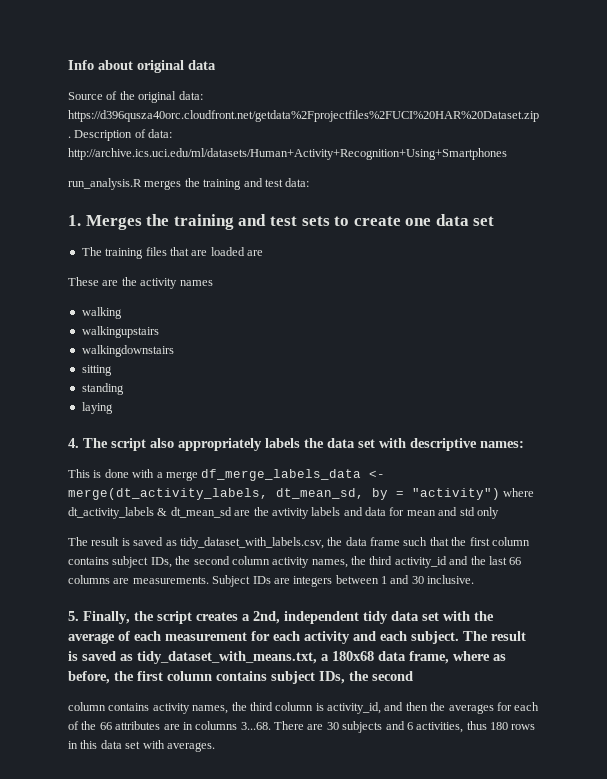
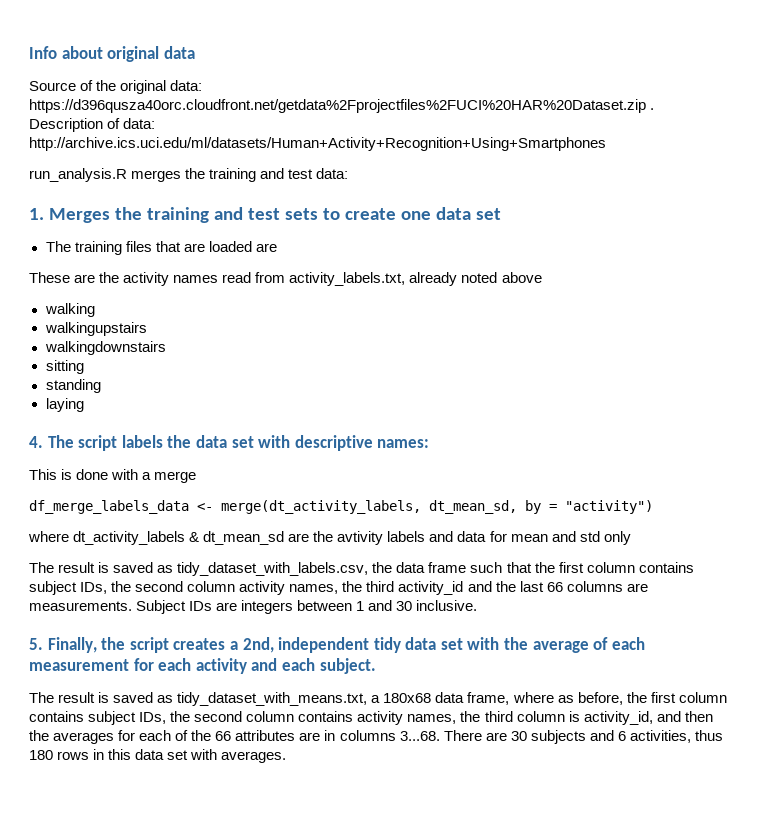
- These are the activity names
+ These are the activity names read from activity_labels.txt, already noted above
- 4. The script also appropriately labels the data set with descriptive names:
+ 4. The script labels the data set with descriptive names:
- This is done with a merge df_merge_labels_data <- merge(dt_activity_labels, dt_mean_sd, by = "activity") where dt_activity_labels & dt_mean_sd are the avtivity labels and data for mean and std only
+ This is done with a merge
+ df_merge_labels_data <- merge(dt_activity_labels, dt_mean_sd, by = "activity")
+ where dt_activity_labels & dt_mean_sd are the avtivity labels and data for mean and std only
- 5. Finally, the script creates a 2nd, independent tidy data set with the average of each measurement for each activity and each subject. The result is saved as tidy_dataset_with_means.txt, a 180x68 data frame, where as before, the first column contains subject IDs, the second
- column contains activity names, the third column is activity_id, and then the averages for each of the 66 attributes are in columns 3...68. There are 30 subjects and 6 activities, thus 180 rows in this data set with averages.
+ 5. Finally, the script creates a 2nd, independent tidy data set with the average of each measurement for each activity and each subject.
+ The result is saved as tidy_dataset_with_means.txt, a 180x68 data frame, where as before, the first column contains subject IDs, the second column contains activity names, the third column is activity_id, and then the averages for each of the 66 attributes are in columns 3...68. There are 30 subjects and 6 activities, thus 180 rows in this data set with averages.

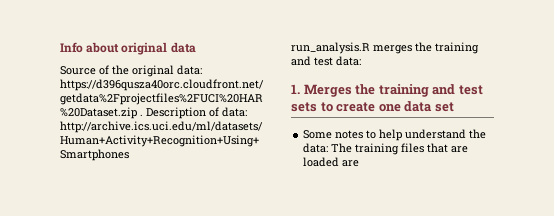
- The training files that are loaded are
+ Some notes to help understand the data: The training files that are loaded are
- These are the activity names read from activity_labels.txt, already noted above
- walking
- walkingupstairs
- walkingdownstairs
- sitting
- standing
- laying
- 4. The script labels the data set with descriptive names:
- This is done with a merge
- df_merge_labels_data <- merge(dt_activity_labels, dt_mean_sd, by = "activity")
- where dt_activity_labels & dt_mean_sd are the avtivity labels and data for mean and std only
- The result is saved as tidy_dataset_with_labels.csv, the data frame such that the first column contains subject IDs, the second column activity names, the third activity_id and the last 66 columns are measurements. Subject IDs are integers between 1 and 30 inclusive.
- 5. Finally, the script creates a 2nd, independent tidy data set with the average of each measurement for each activity and each subject.
- The result is saved as tidy_dataset_with_means.txt, a 180x68 data frame, where as before, the first column contains subject IDs, the second column contains activity names, the third column is activity_id, and then the averages for each of the 66 attributes are in columns 3...68. There are 30 subjects and 6 activities, thus 180 rows in this data set with averages.

